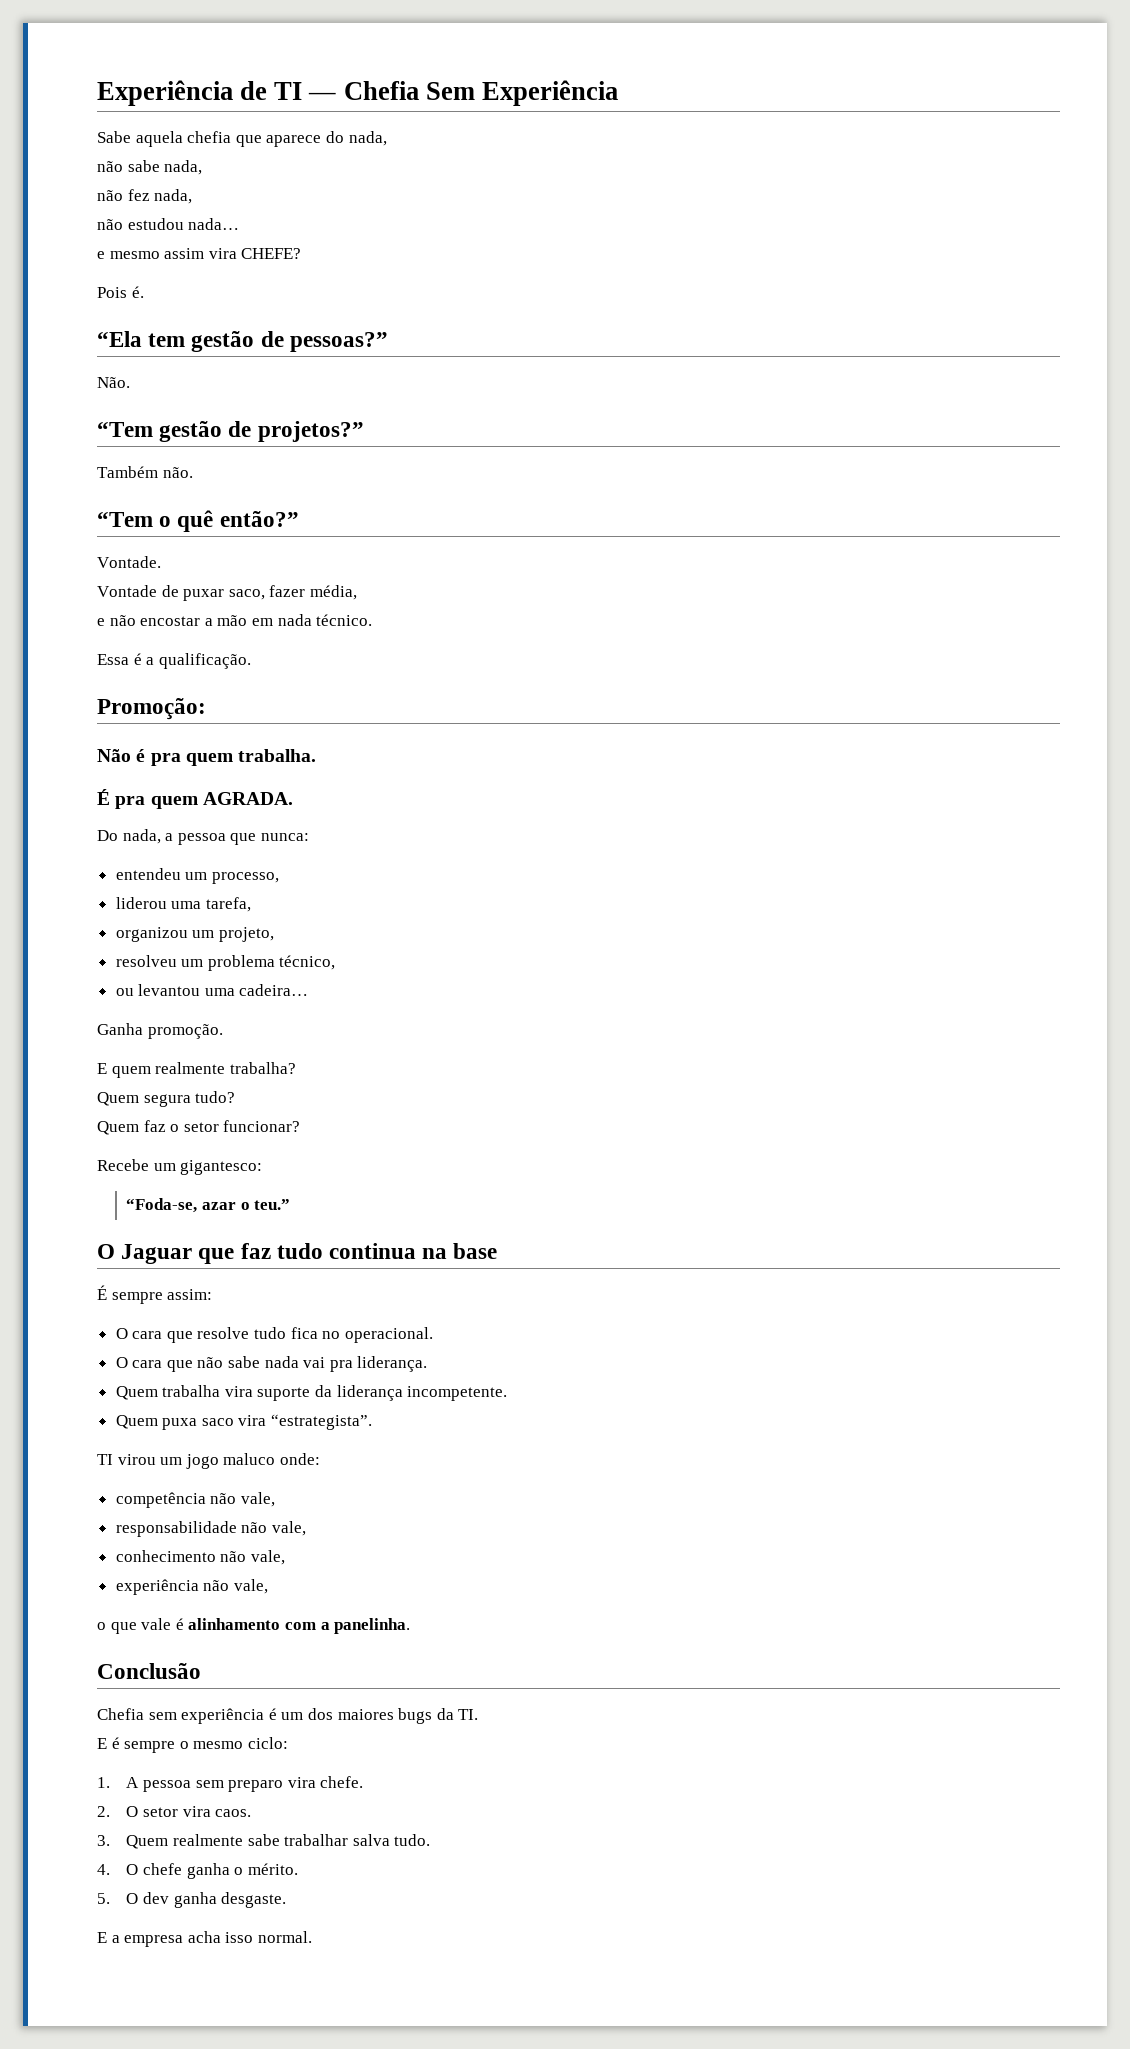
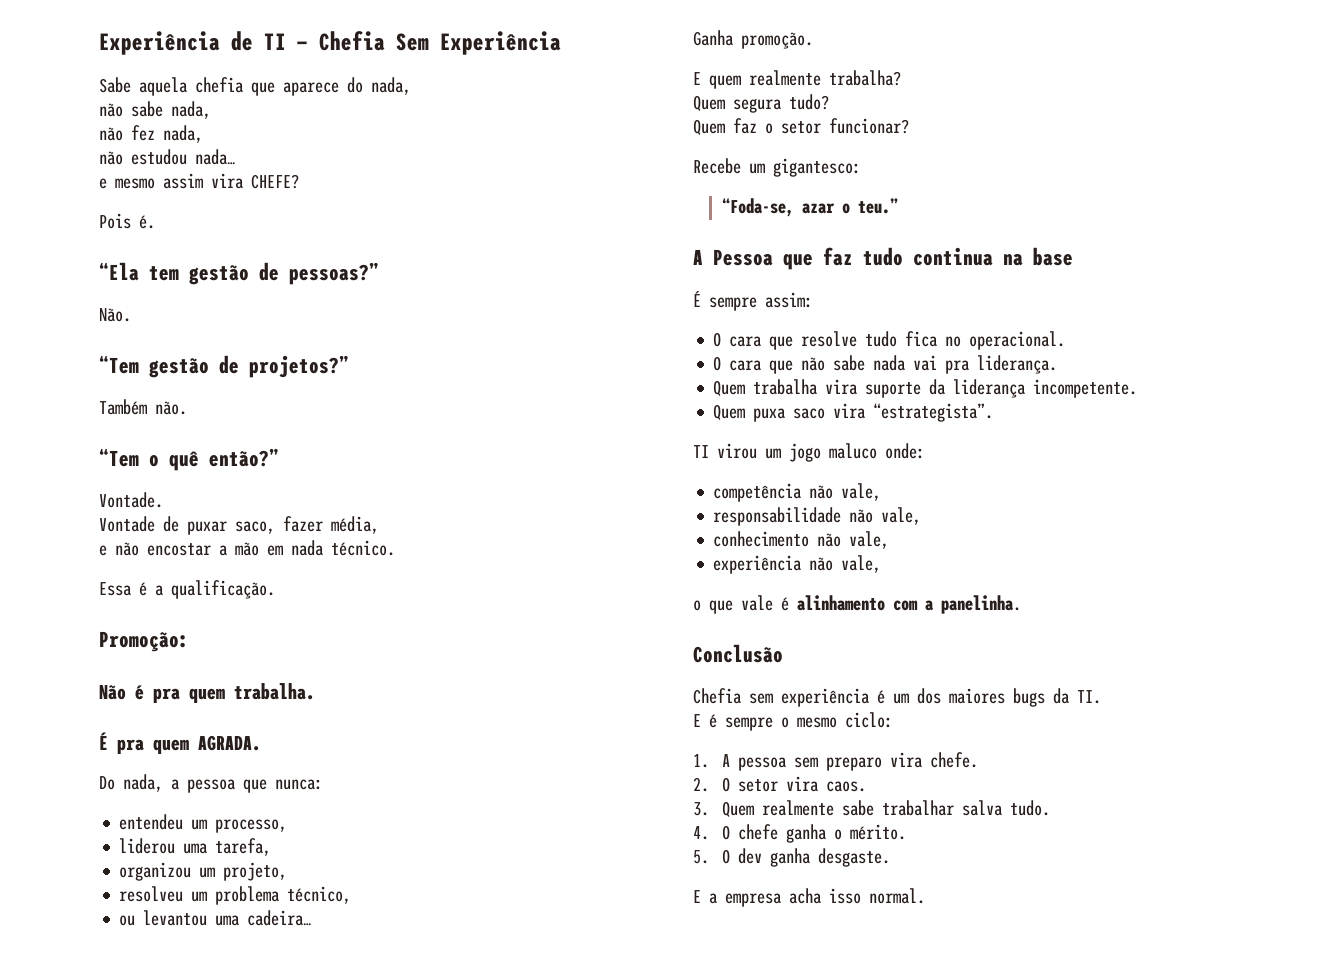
- O Jaguar que faz tudo continua na base
+ A Pessoa que faz tudo continua na base

